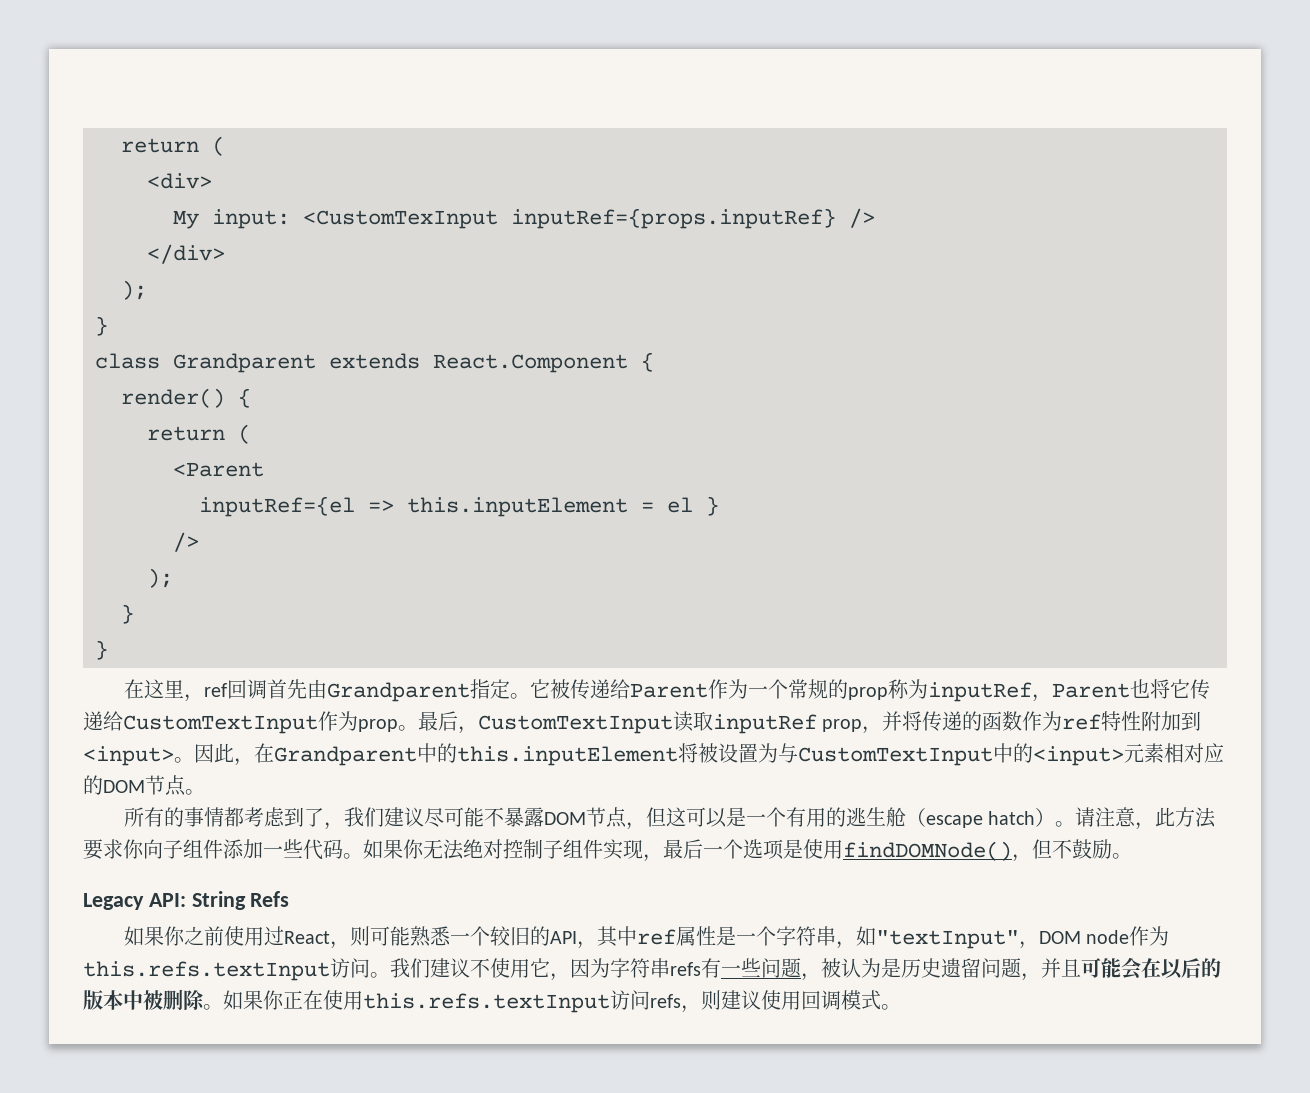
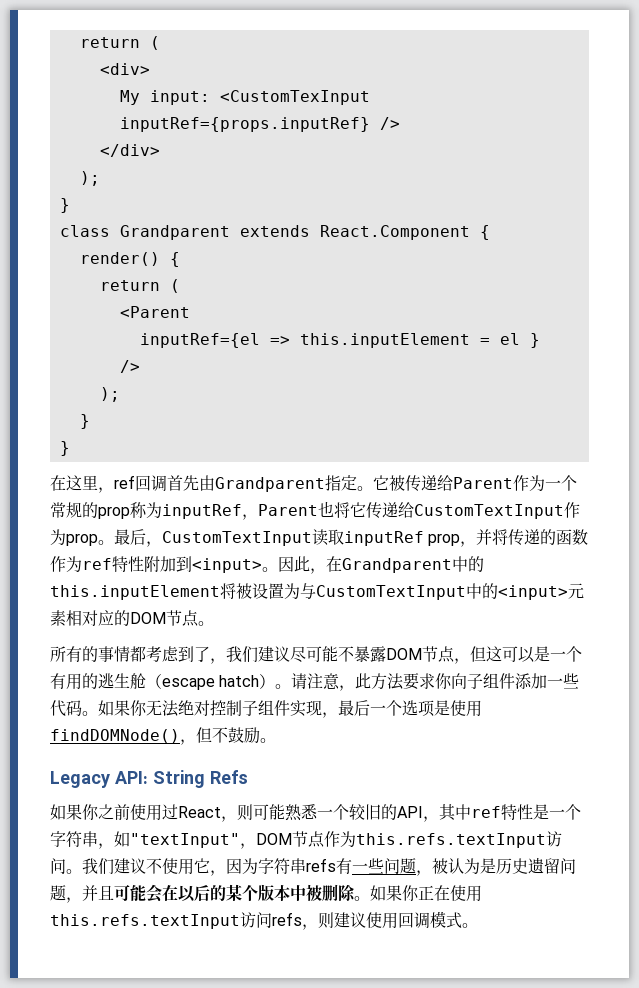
- 如果你之前使用过React，则可能熟悉一个较旧的API，其中ref属性是一个字符串，如"textInput"，DOM node作为this.refs.textInput访问。
+ 如果你之前使用过React，则可能熟悉一个较旧的API，其中ref特性是一个字符串，如"textInput"，DOM节点作为this.refs.textInput访问。
- 我们建议不使用它，因为字符串refs有一些问题，被认为是历史遗留问题，并且可能会在以后的版本中被删除。
+ 我们建议不使用它，因为字符串refs有一些问题，被认为是历史遗留问题，并且可能会在以后的某个版本中被删除。

